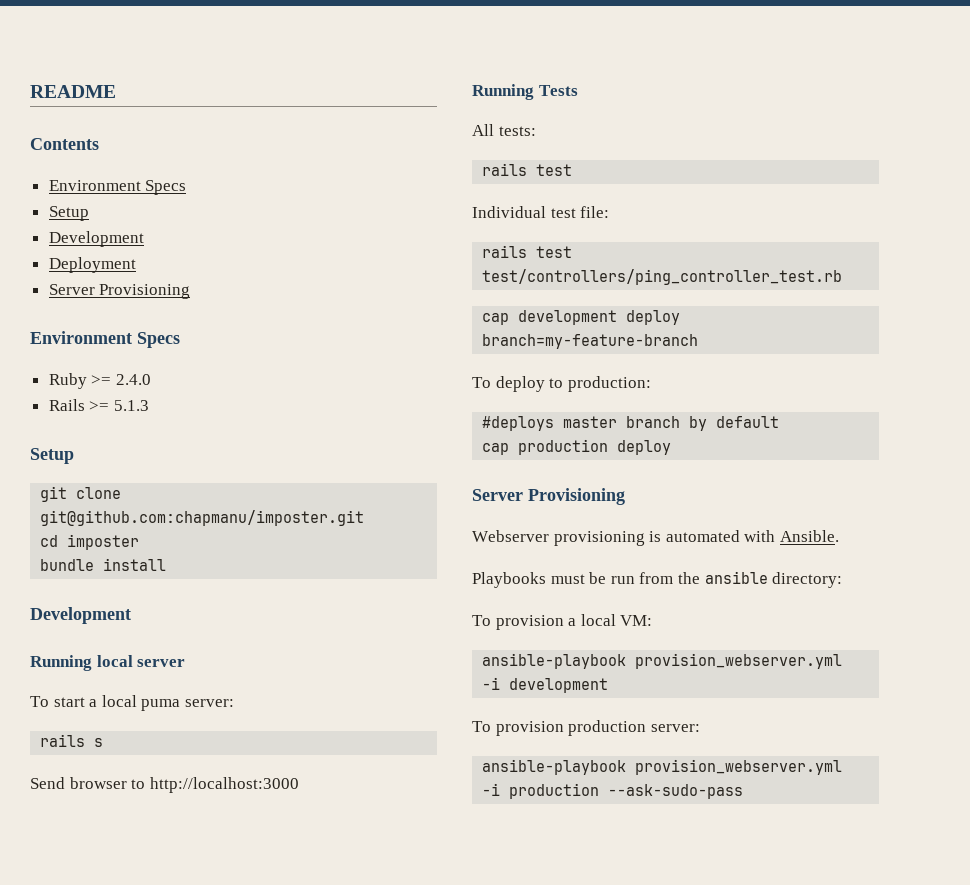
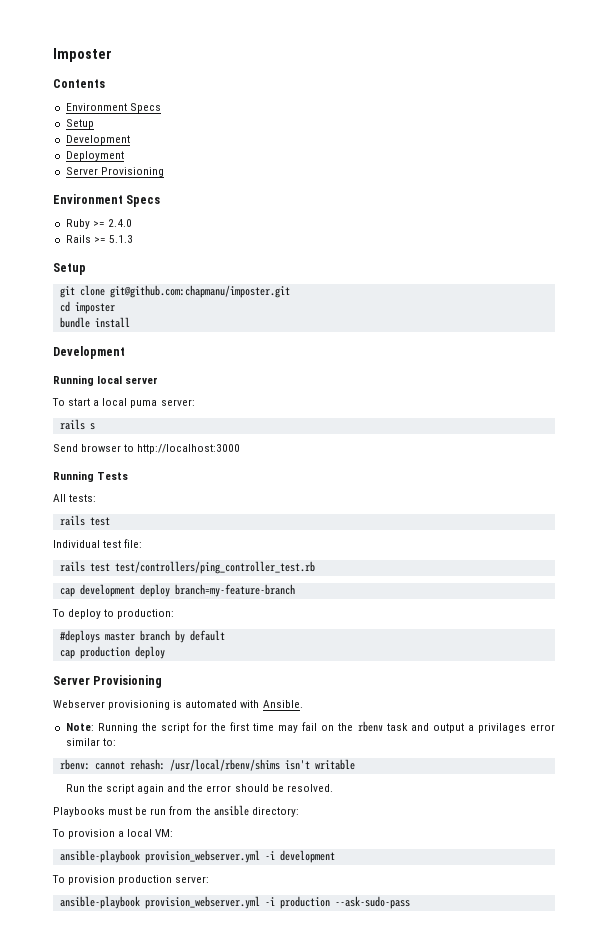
- README
+ Imposter
+ Note: Running the script for the first time may fail on the rbenv task and output a privilages error similar to:
+ rbenv: cannot rehash: /usr/local/rbenv/shims isn't writable
+ Run the script again and the error should be resolved.

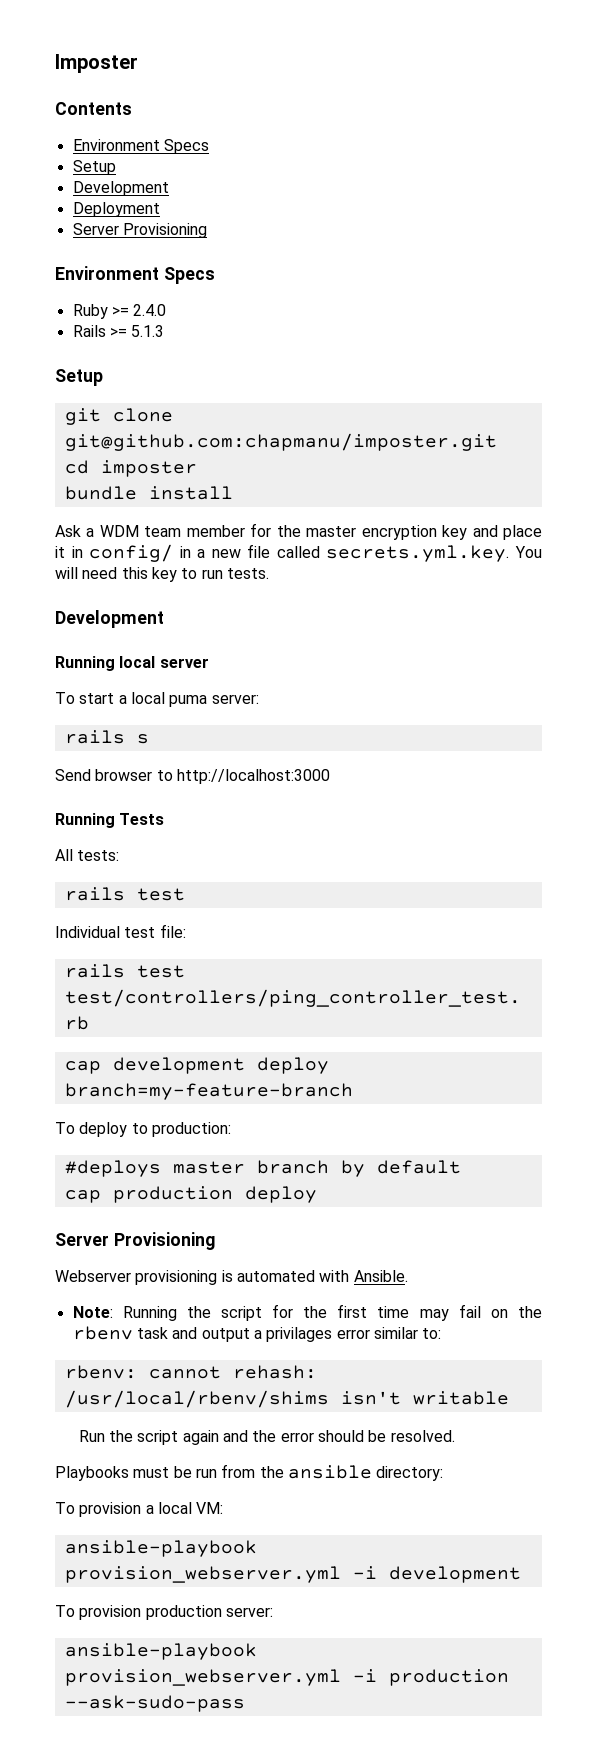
+ Ask a WDM team member for the master encryption key and place it in config/ in a new file called secrets.yml.key. You will need this key to run tests.

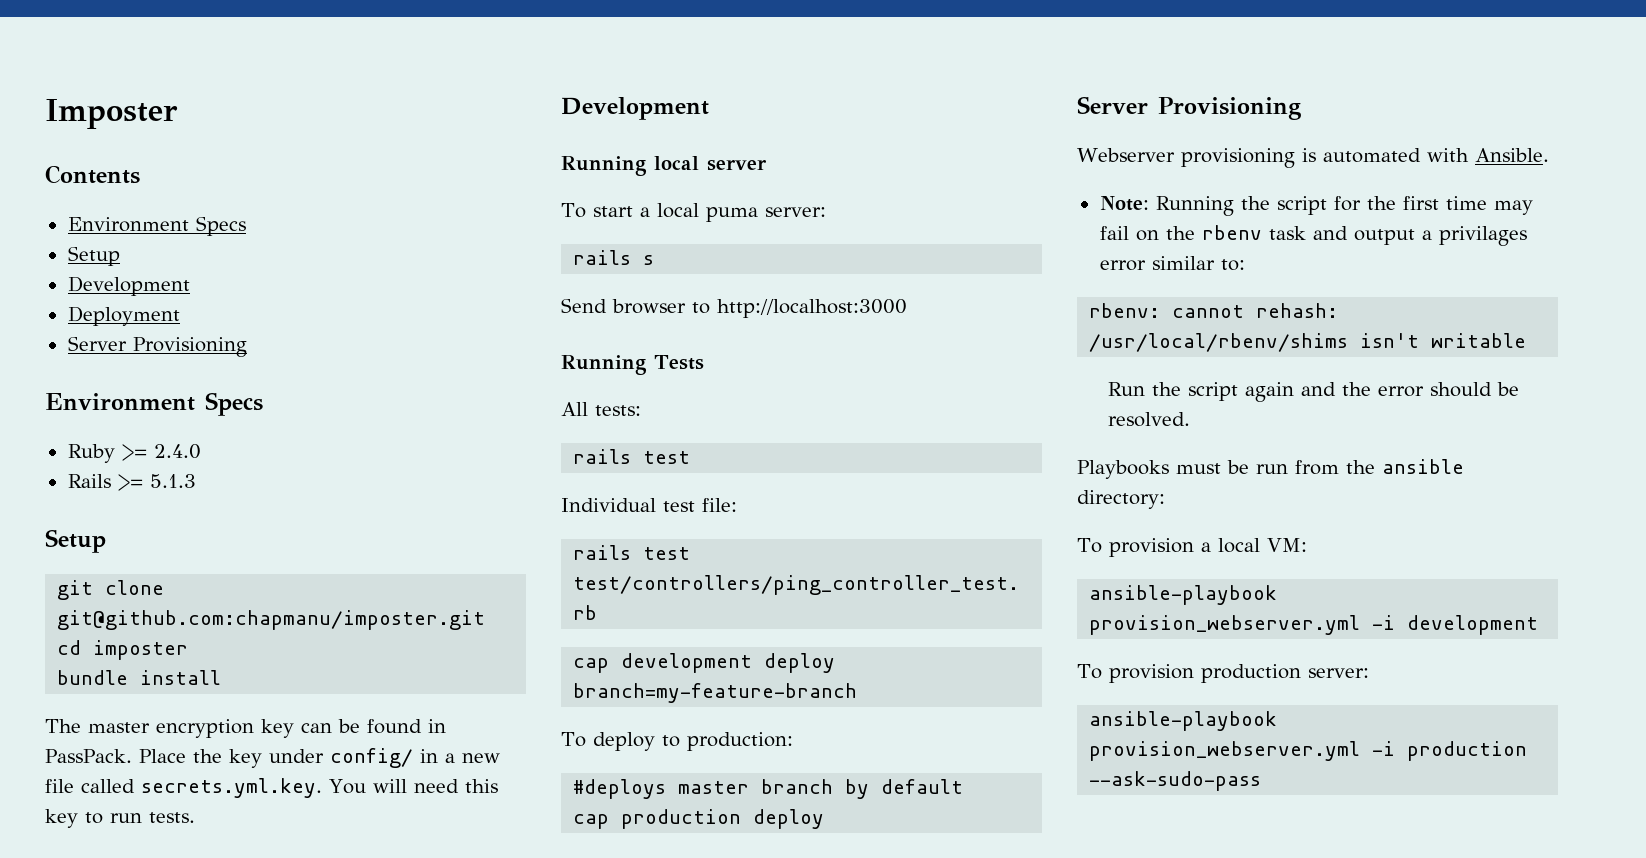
- Ask a WDM team member for the master encryption key and place it in config/ in a new file called secrets.yml.key. You will need this key to run tests.
+ The master encryption key can be found in PassPack. Place the key under config/ in a new file called secrets.yml.key. You will need this key to run tests.

